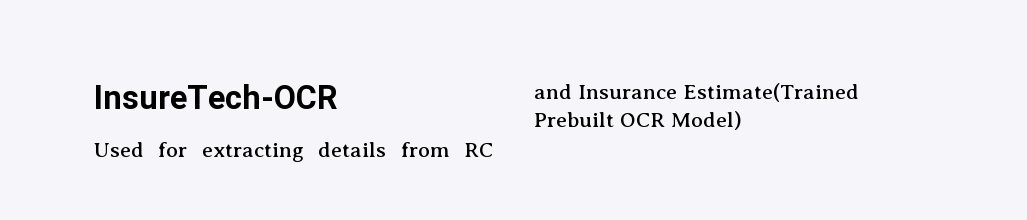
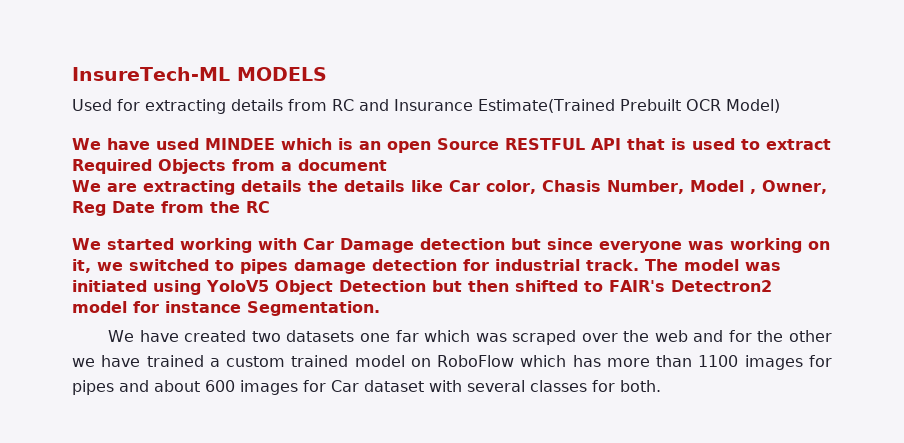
- InsureTech-OCR
+ InsureTech-ML MODELS
+ We have used MINDEE which is an open Source RESTFUL API that is used to extract Required Objects from a document
+ We are extracting details the details like Car color, Chasis Number, Model , Owner, Reg Date from the RC
+ We started working with Car Damage detection but since everyone was working on it, we switched to pipes damage detection for industrial track. The model was initiated using YoloV5 Object Detection but then shifted to FAIR's Detectron2 model for instance Segmentation.
+ We have created two datasets one far which was scraped over the web and for the other we have trained a custom trained model on RoboFlow which has more than 1100 images for pipes and about 600 images for Car dataset with several classes for both.

